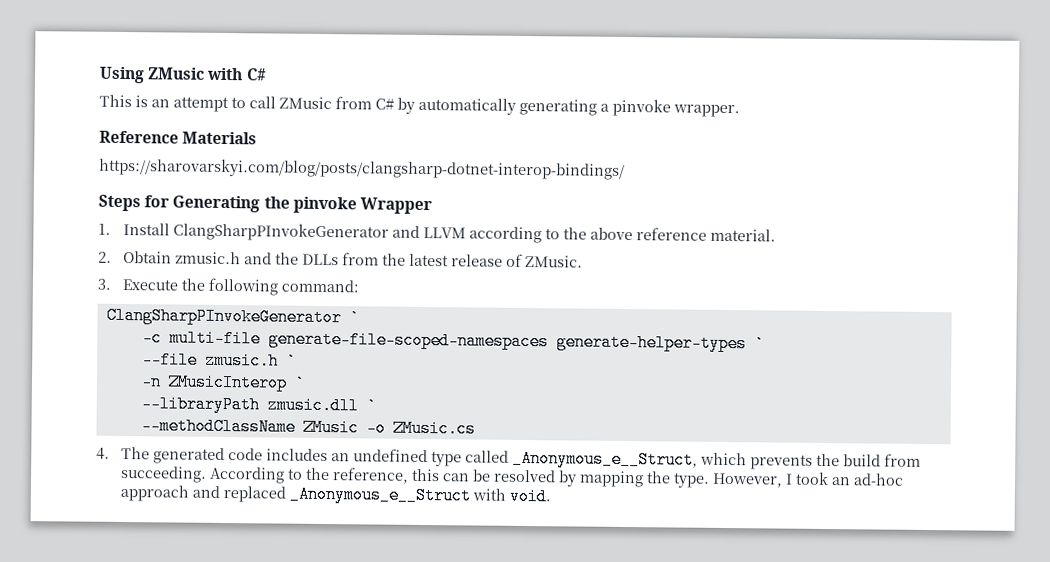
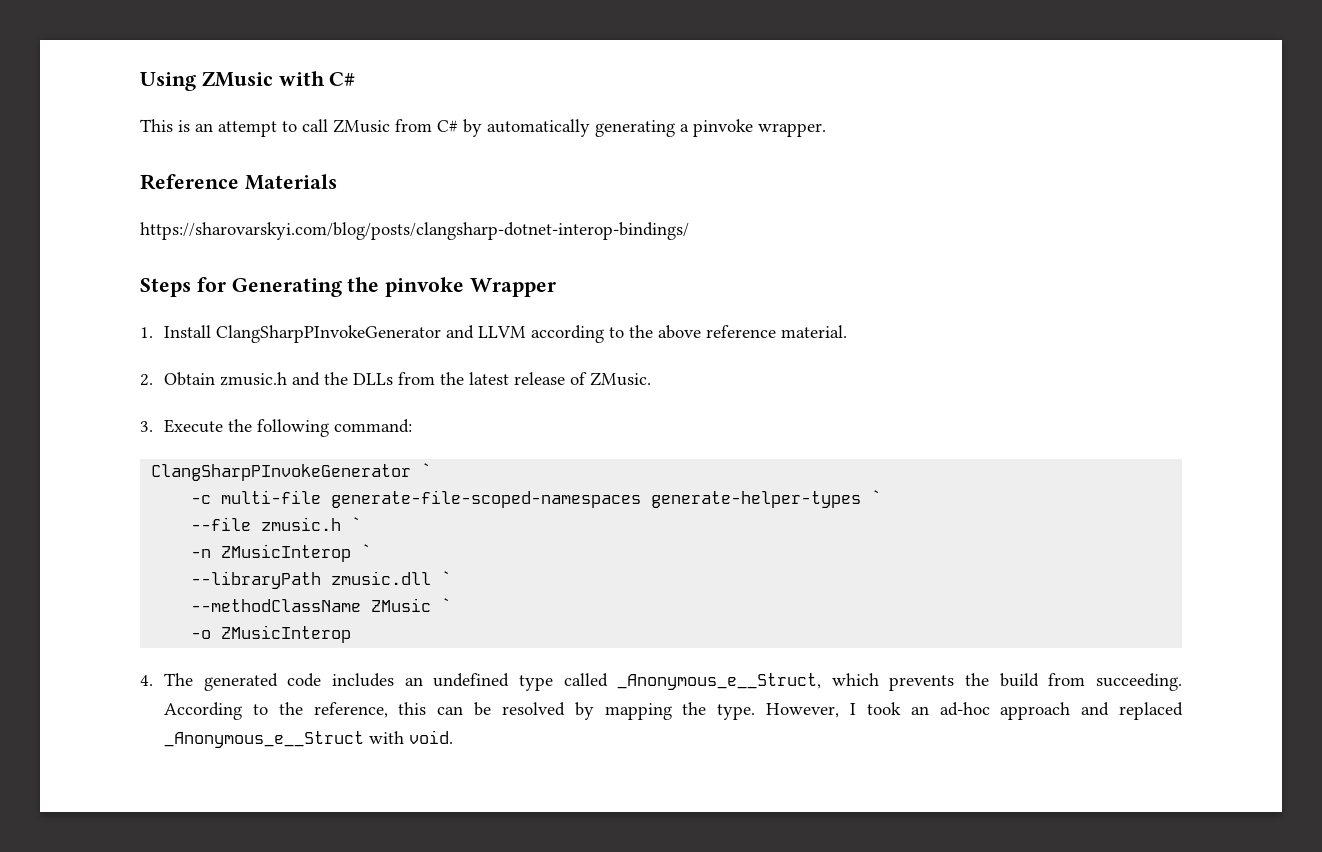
- --methodClassName ZMusic -o ZMusic.cs
+ --methodClassName ZMusic `
+ -o ZMusicInterop

